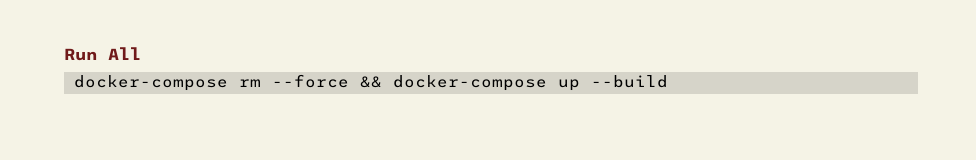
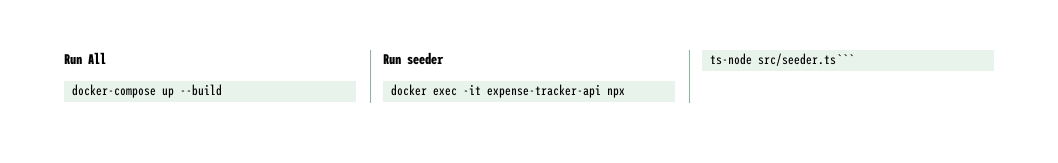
- docker-compose rm --force && docker-compose up --build
+ docker-compose up --build
+ Run seeder
+ docker exec -it expense-tracker-api npx ts-node src/seeder.ts```

